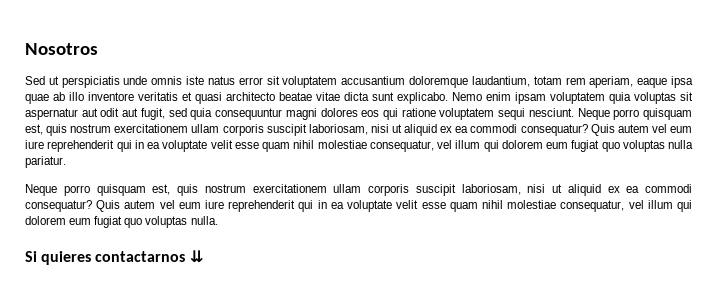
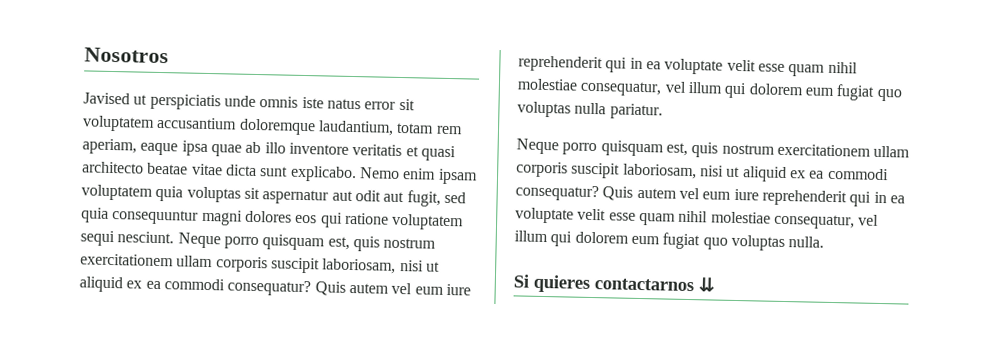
- Sed ut perspiciatis unde omnis iste natus error sit voluptatem accusantium doloremque laudantium, totam rem aperiam, eaque ipsa quae ab illo inventore veritatis et quasi architecto beatae vitae dicta sunt explicabo.
+ Javised ut perspiciatis unde omnis iste natus error sit voluptatem accusantium doloremque laudantium, totam rem aperiam, eaque ipsa quae ab illo inventore veritatis et quasi architecto beatae vitae dicta sunt explicabo.

